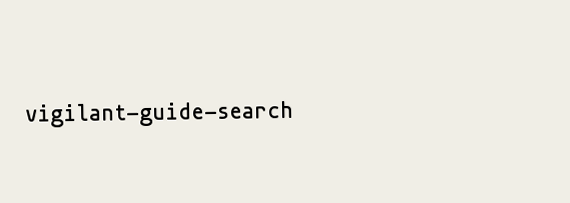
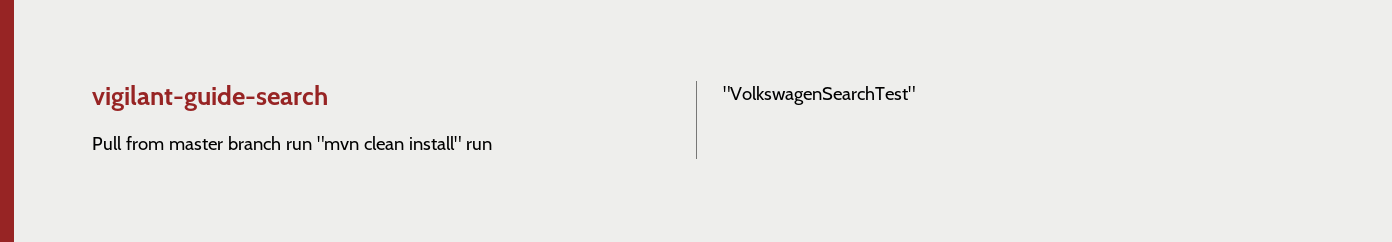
+ Pull from master branch run "mvn clean install" run "VolkswagenSearchTest"

